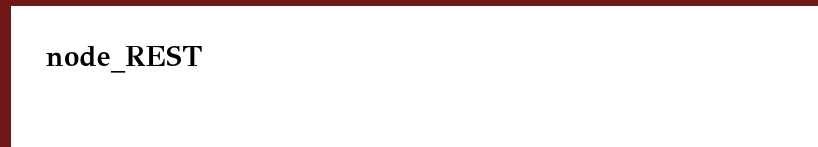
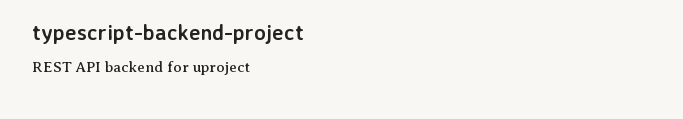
- node_REST
+ typescript-backend-project
+ REST API backend for uproject

